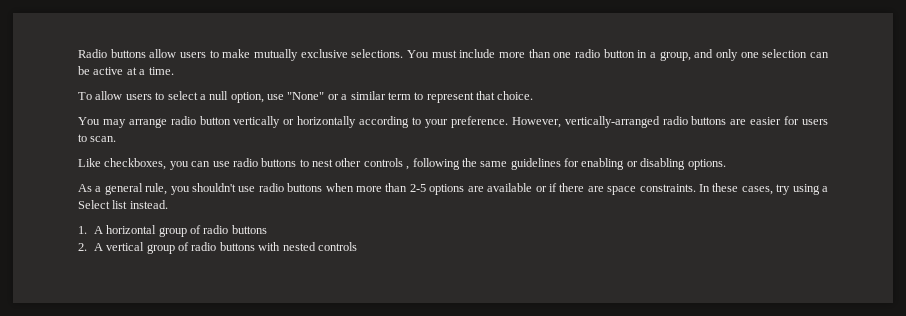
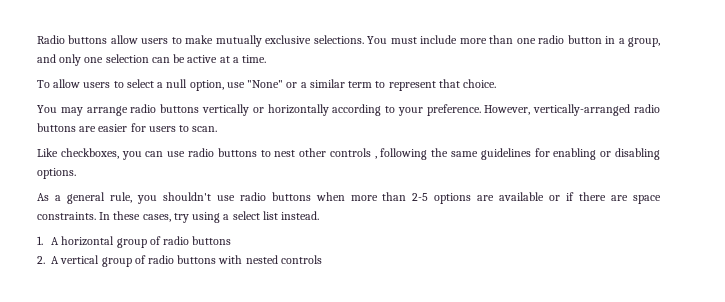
- You may arrange radio button vertically or horizontally according to your preference.
+ You may arrange radio buttons vertically or horizontally according to your preference.
- In these cases, try using a Select list instead.
+ In these cases, try using a select list instead.

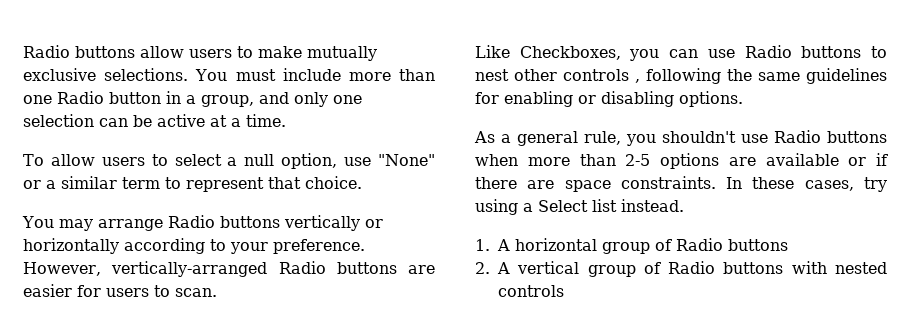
- You must include more than one radio button in a group, and only one selection can be active at a time.
+ You must include more than one Radio button in a group, and only one selection can be active at a time.
- You may arrange radio buttons vertically or horizontally according to your preference.
+ You may arrange Radio buttons vertically or horizontally according to your preference.
- However, vertically-arranged radio buttons are easier for users to scan.
+ However, vertically-arranged Radio buttons are easier for users to scan.
- Like checkboxes, you can use radio buttons to nest other controls , following the same guidelines for enabling or disabling options.
+ Like Checkboxes, you can use Radio buttons to nest other controls , following the same guidelines for enabling or disabling options.
- As a general rule, you shouldn't use radio buttons when more than 2-5 options are available or if there are space constraints.
+ As a general rule, you shouldn't use Radio buttons when more than 2-5 options are available or if there are space constraints.
- In these cases, try using a select list instead.
+ In these cases, try using a Select list instead.
- 1. A horizontal group of radio buttons
+ 1. A horizontal group of Radio buttons
- 2. A vertical group of radio buttons with nested controls
+ 2. A vertical group of Radio buttons with nested controls

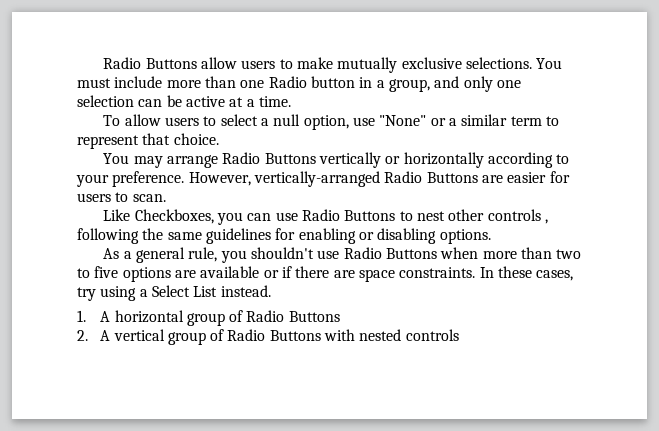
- Radio buttons allow users to make mutually exclusive selections.
+ Radio Buttons allow users to make mutually exclusive selections.
- You may arrange Radio buttons vertically or horizontally according to your preference.
+ You may arrange Radio Buttons vertically or horizontally according to your preference.
- However, vertically-arranged Radio buttons are easier for users to scan.
+ However, vertically-arranged Radio Buttons are easier for users to scan.
- Like Checkboxes, you can use Radio buttons to nest other controls , following the same guidelines for enabling or disabling options.
+ Like Checkboxes, you can use Radio Buttons to nest other controls , following the same guidelines for enabling or disabling options.
- As a general rule, you shouldn't use Radio buttons when more than 2-5 options are available or if there are space constraints.
+ As a general rule, you shouldn't use Radio Buttons when more than two to five options are available or if there are space constraints.
- In these cases, try using a Select list instead.
+ In these cases, try using a Select List instead.
- 1. A horizontal group of Radio buttons
+ 1. A horizontal group of Radio Buttons
- 2. A vertical group of Radio buttons with nested controls
+ 2. A vertical group of Radio Buttons with nested controls

